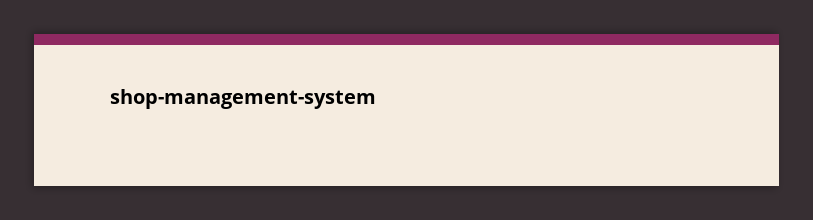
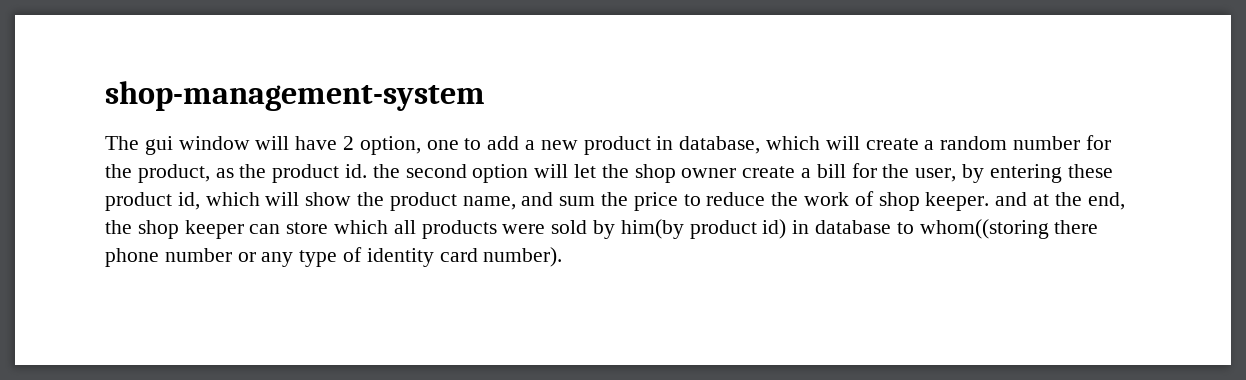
+ The gui window will have 2 option, one to add a new product in database, which will create a random number for the product, as the product id. the second option will let the shop owner create a bill for the user, by entering these product id, which will show the product name, and sum the price to reduce the work of shop keeper. and at the end, the shop keeper can store which all products were sold by him(by product id) in database to whom((storing there phone number or any type of identity card number).

